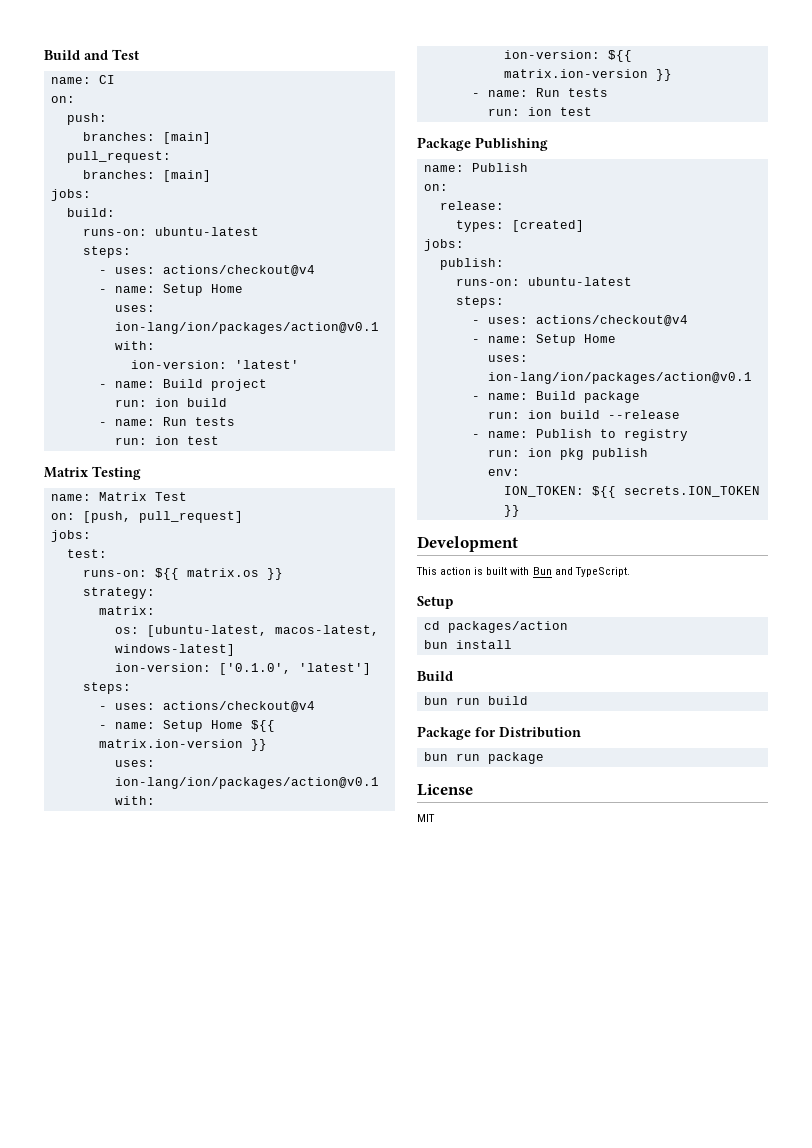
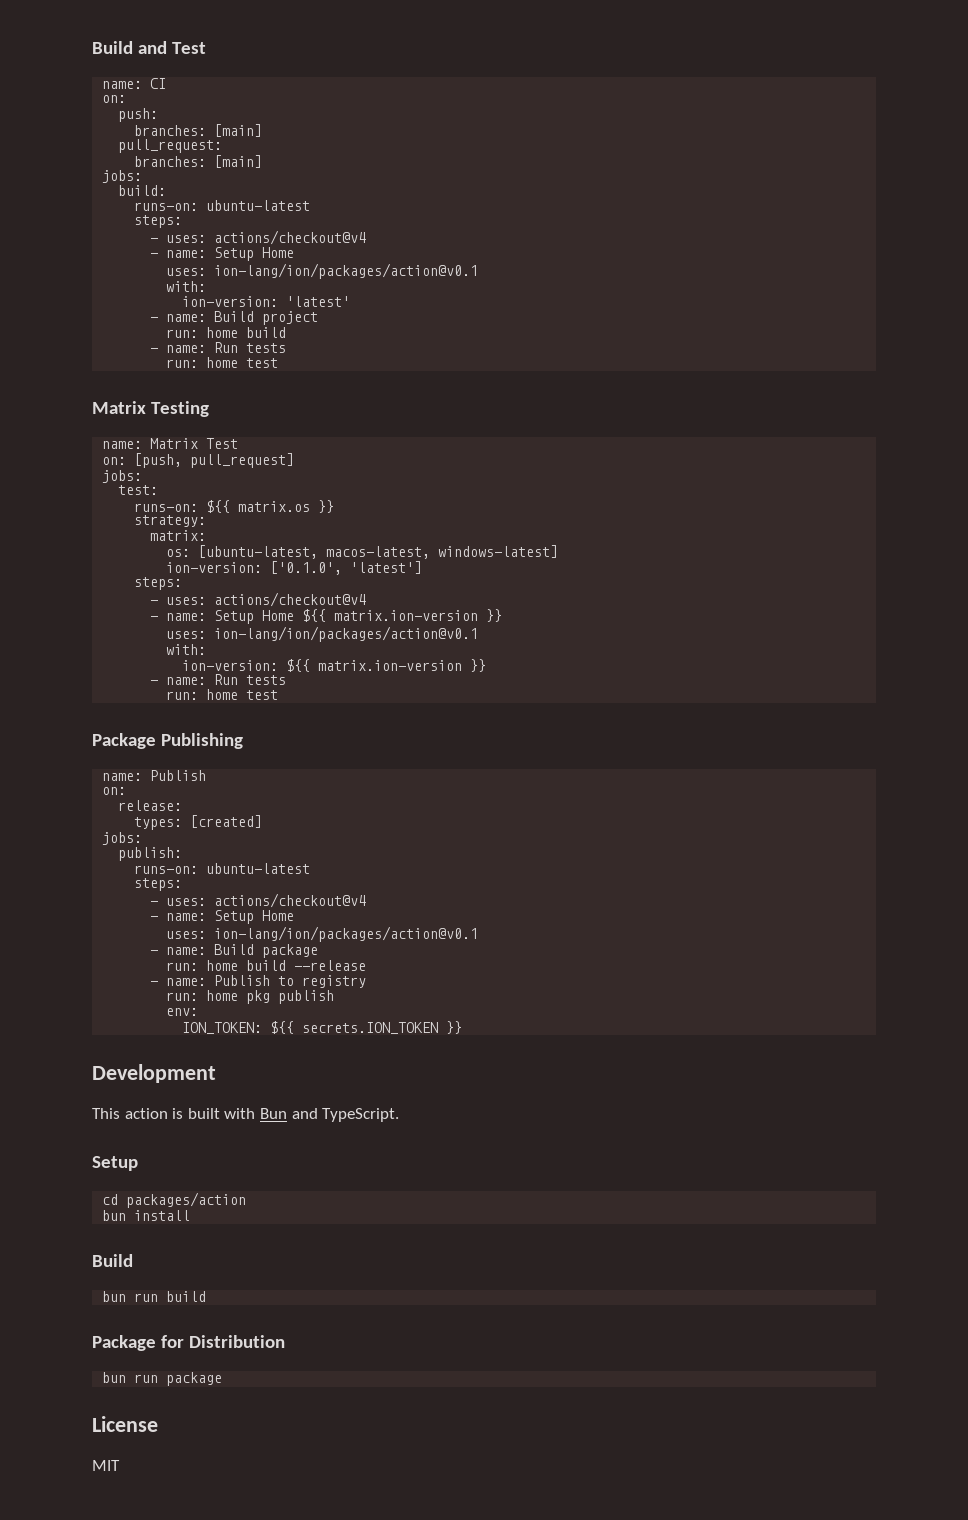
  - name: Build project
- run: ion build
+ run: home build
  - name: Run tests
- run: ion test
+ run: home test
  ion-version: ${{ matrix.ion-version }}
  - name: Run tests
- run: ion test
+ run: home test
- run: ion build --release
+ run: home build --release
- run: ion pkg publish
+ run: home pkg publish

